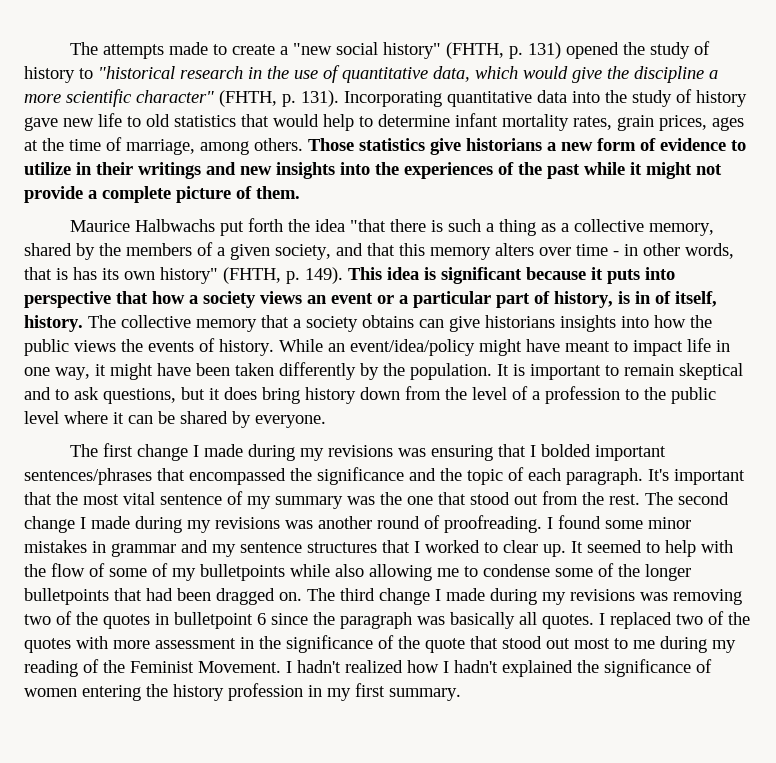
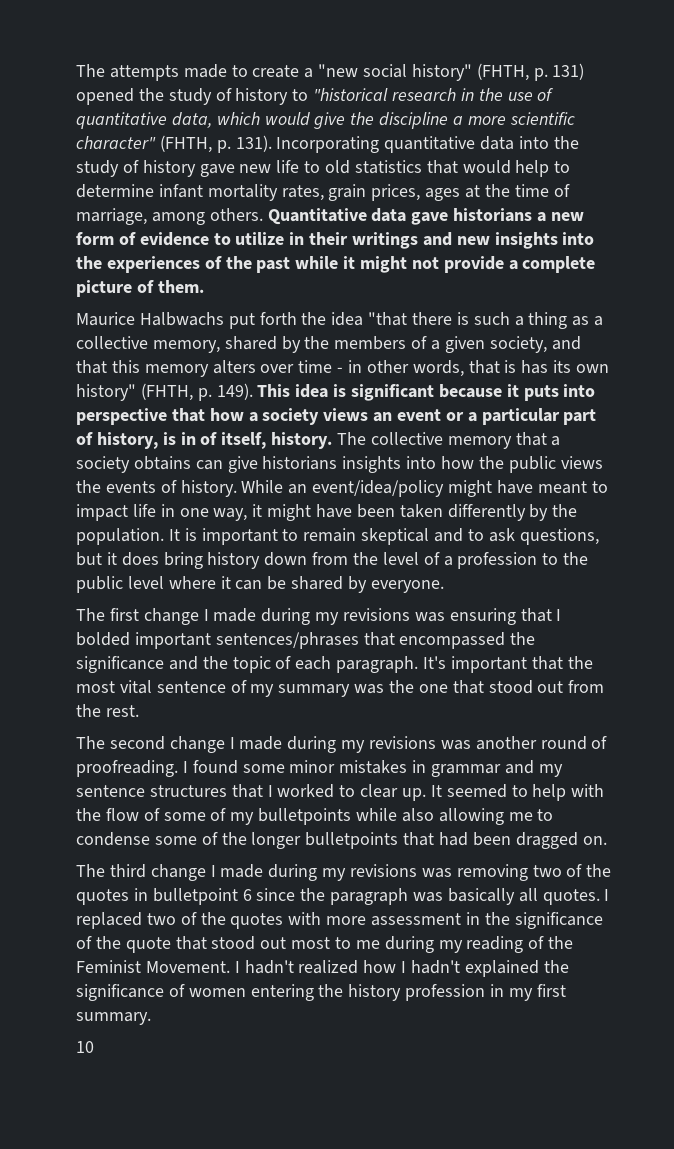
- Those statistics give historians a new form of evidence to utilize in their writings and new insights into the experiences of the past while it might not provide a complete picture of them.
+ Quantitative data gave historians a new form of evidence to utilize in their writings and new insights into the experiences of the past while it might not provide a complete picture of them.
- It's important that the most vital sentence of my summary was the one that stood out from the rest. The second change I made during my revisions was another round of proofreading.
+ It's important that the most vital sentence of my summary was the one that stood out from the rest.
+ The second change I made during my revisions was another round of proofreading.
- It seemed to help with the flow of some of my bulletpoints while also allowing me to condense some of the longer bulletpoints that had been dragged on. The third change I made during my revisions was removing two of the quotes in bulletpoint 6 since the paragraph was basically all quotes.
+ It seemed to help with the flow of some of my bulletpoints while also allowing me to condense some of the longer bulletpoints that had been dragged on.
+ The third change I made during my revisions was removing two of the quotes in bulletpoint 6 since the paragraph was basically all quotes.
+ 10

